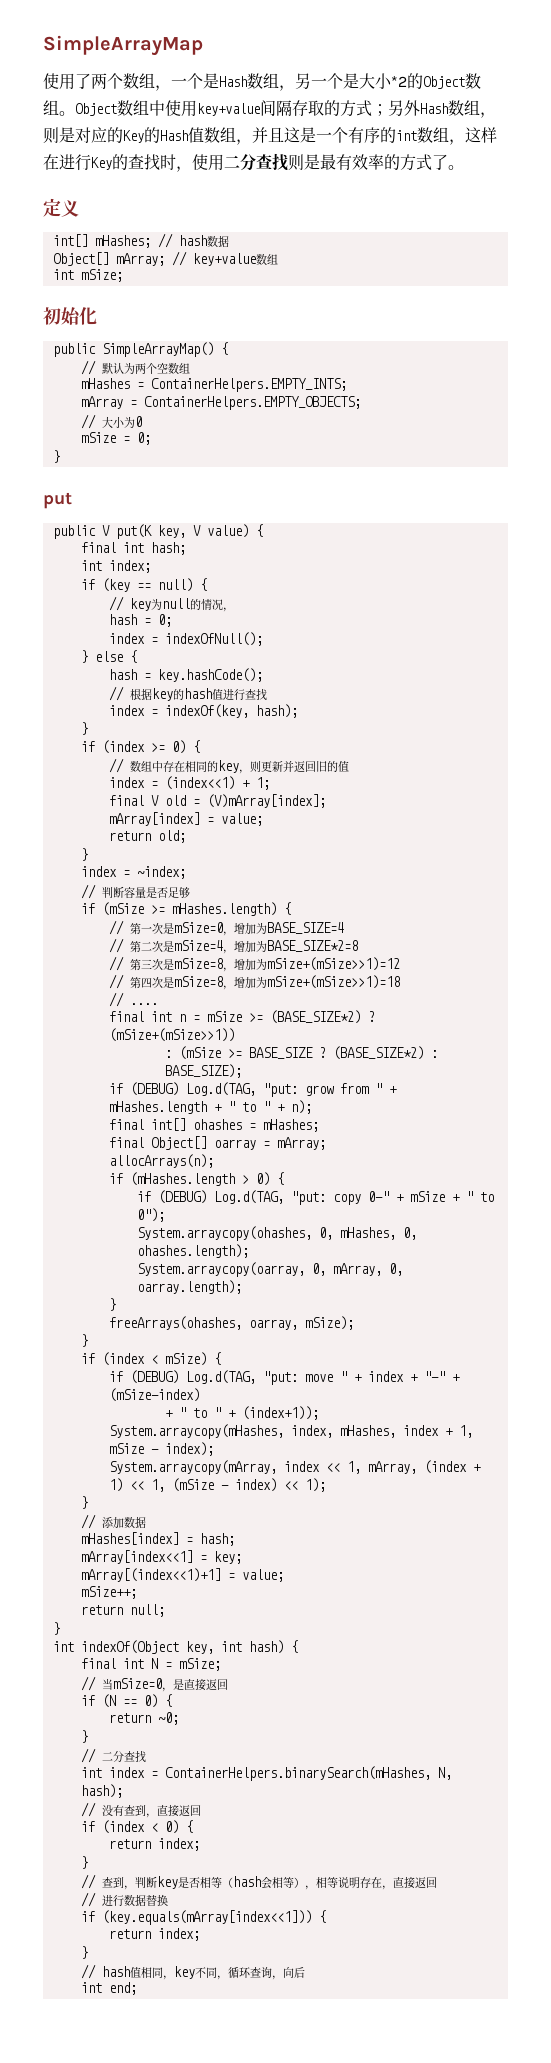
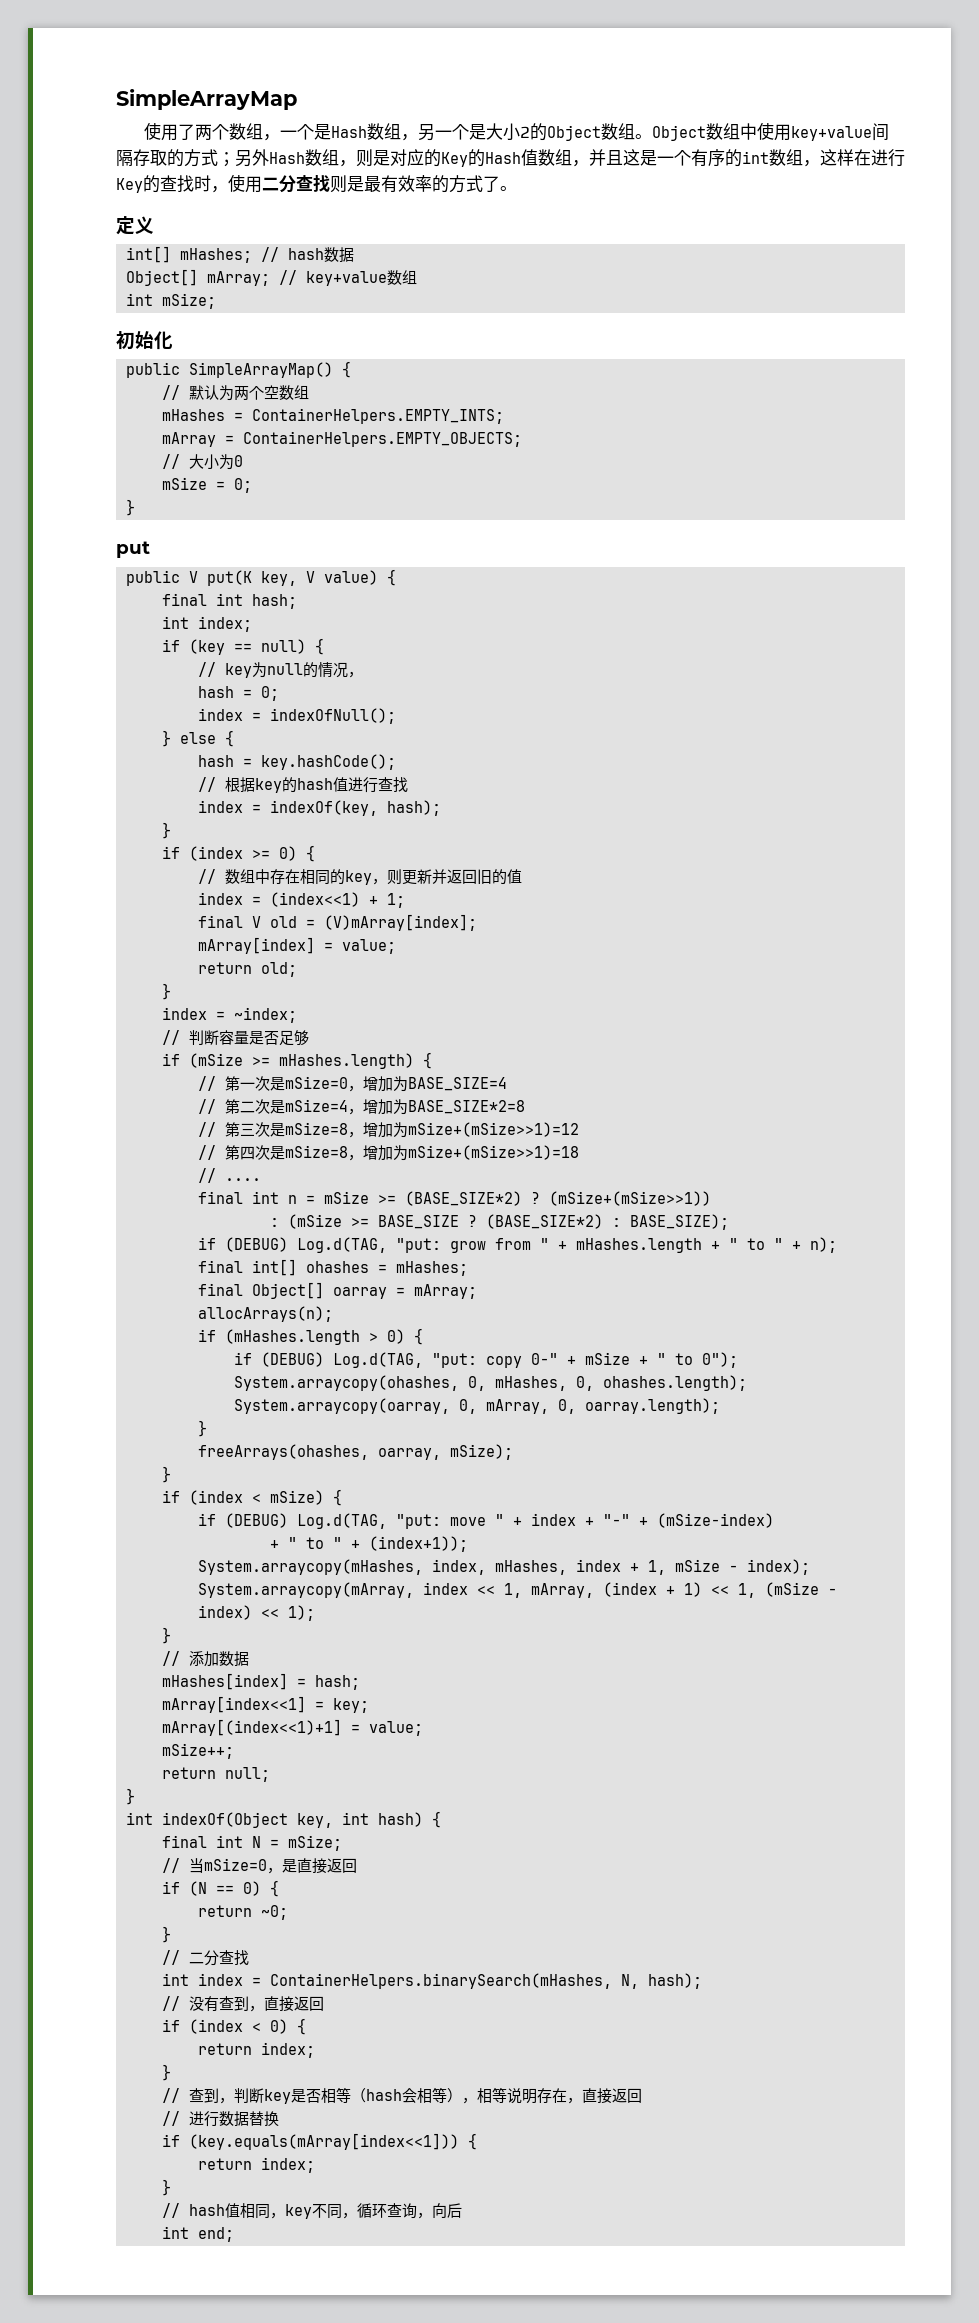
- 使用了两个数组，一个是Hash数组，另一个是大小*2的Object数组。
+ 使用了两个数组，一个是Hash数组，另一个是大小2的Object数组。

